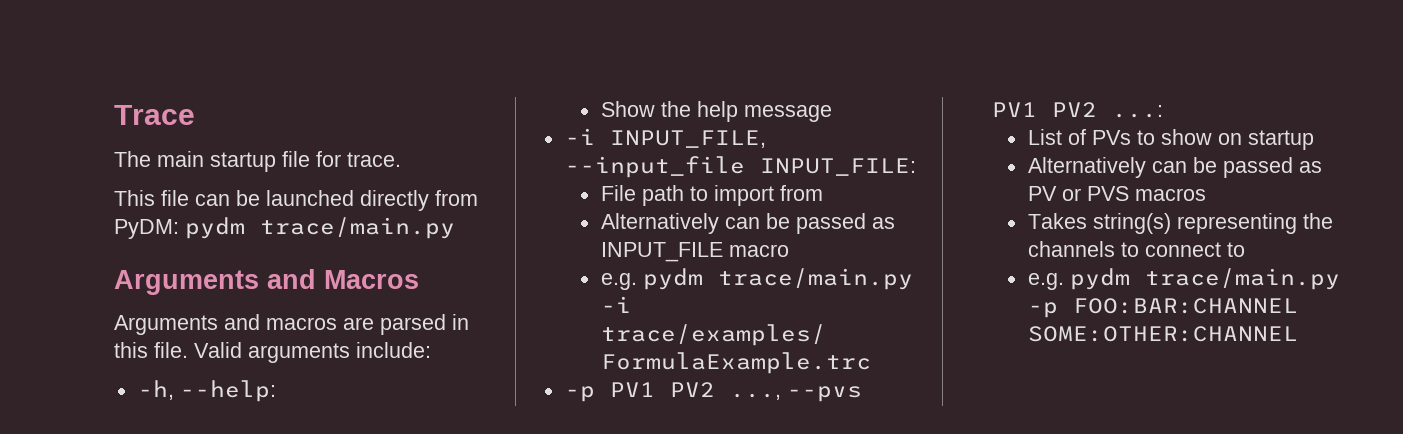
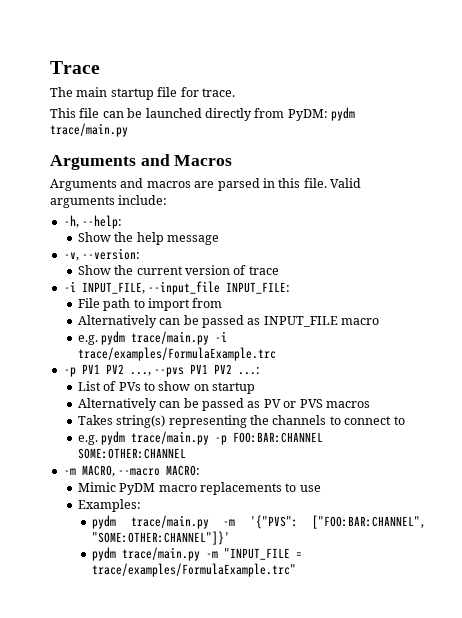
+ -v, --version:
+ Show the current version of trace
+ -m MACRO, --macro MACRO:
+ Mimic PyDM macro replacements to use
+ Examples:
+ pydm trace/main.py -m '{"PVS": ["FOO:BAR:CHANNEL", "SOME:OTHER:CHANNEL"]}'
+ pydm trace/main.py -m "INPUT_FILE = trace/examples/FormulaExample.trc"

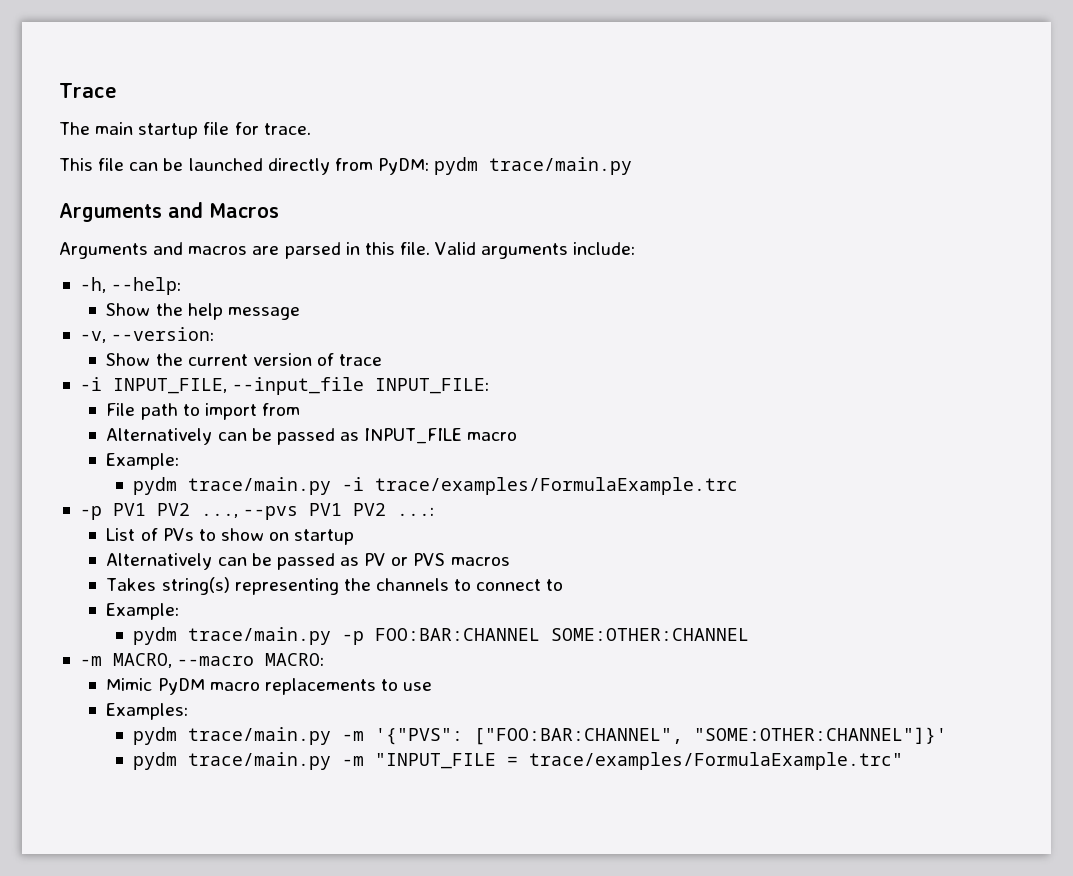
  Alternatively can be passed as INPUT_FILE macro
- e.g. pydm trace/main.py -i trace/examples/FormulaExample.trc
+ Example:
+ pydm trace/main.py -i trace/examples/FormulaExample.trc
  Takes string(s) representing the channels to connect to
- e.g. pydm trace/main.py -p FOO:BAR:CHANNEL SOME:OTHER:CHANNEL
+ Example:
+ pydm trace/main.py -p FOO:BAR:CHANNEL SOME:OTHER:CHANNEL

